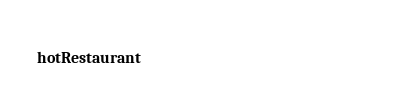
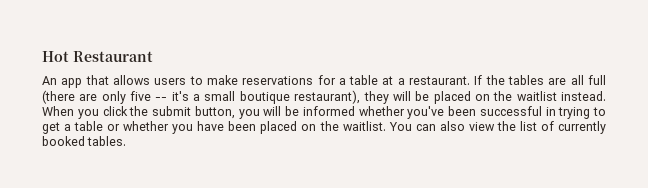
- hotRestaurant
+ Hot Restaurant
+ An app that allows users to make reservations for a table at a restaurant. If the tables are all full (there are only five -- it's a small boutique restaurant), they will be placed on the waitlist instead. When you click the submit button, you will be informed whether you've been successful in trying to get a table or whether you have been placed on the waitlist. You can also view the list of currently booked tables.

